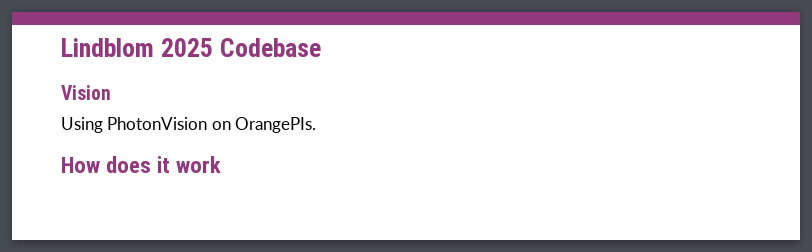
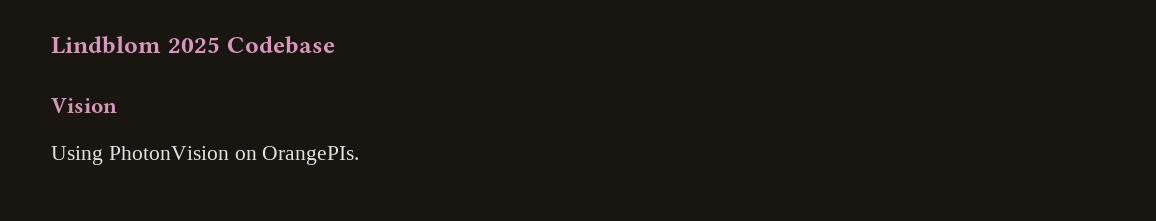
- How does it work

